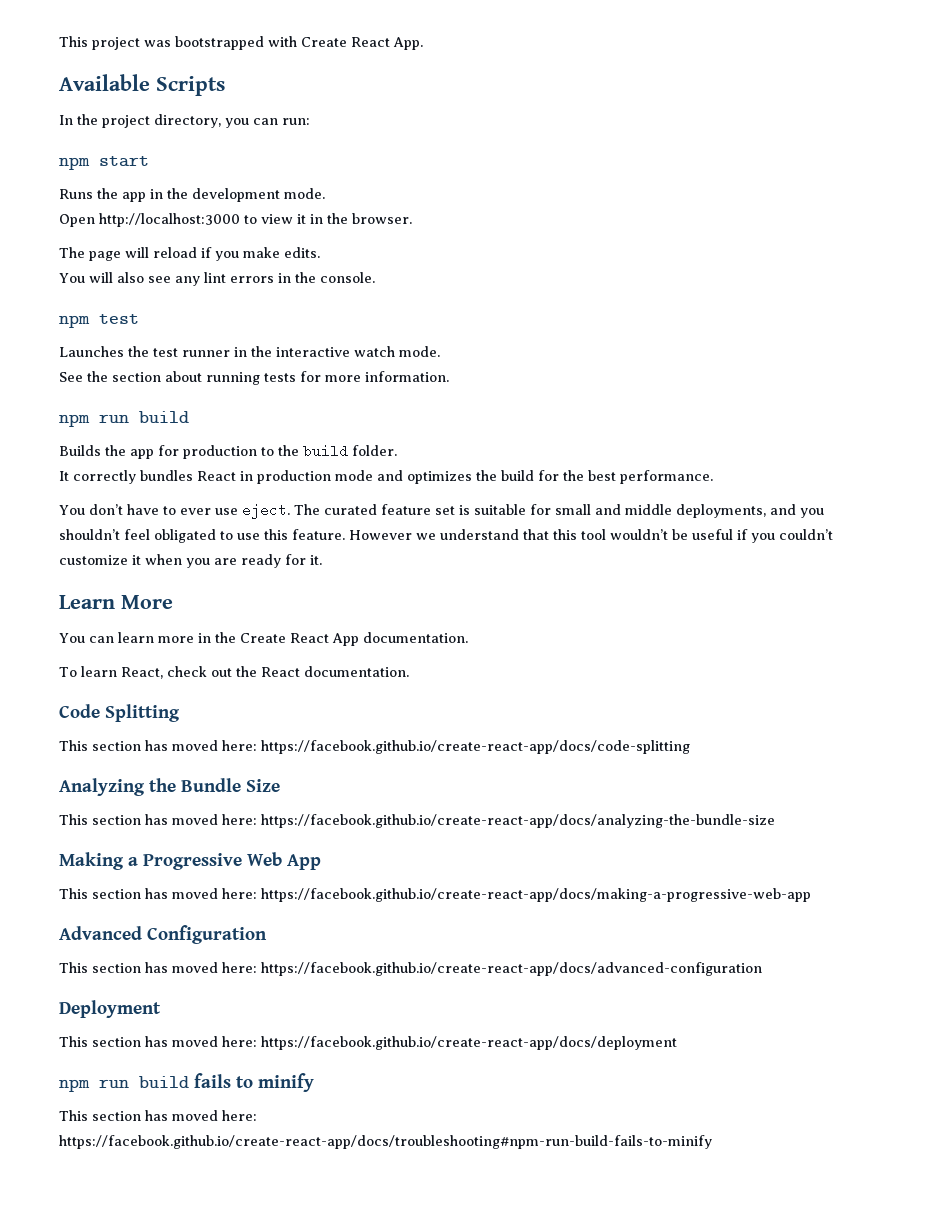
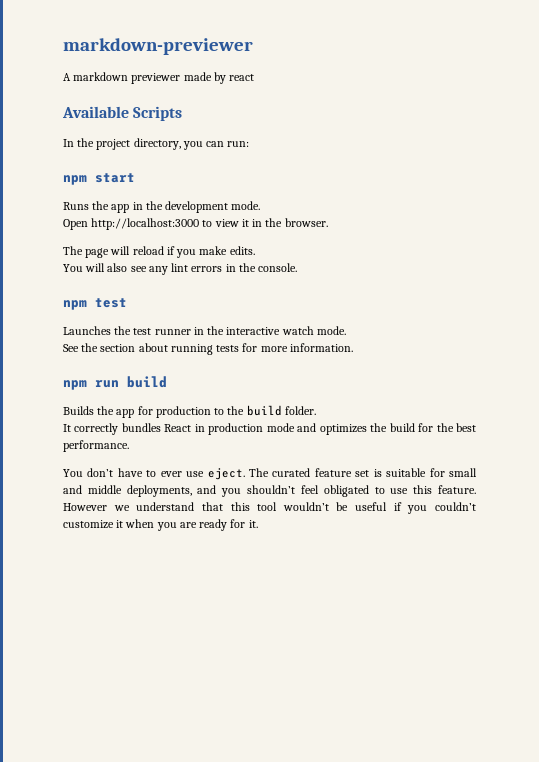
- This project was bootstrapped with Create React App.
+ markdown-previewer
+ A markdown previewer made by react
- Learn More
- You can learn more in the Create React App documentation.
- To learn React, check out the React documentation.
- Code Splitting
- This section has moved here: https://facebook.github.io/create-react-app/docs/code-splitting
- Analyzing the Bundle Size
- This section has moved here: https://facebook.github.io/create-react-app/docs/analyzing-the-bundle-size
- Making a Progressive Web App
- This section has moved here: https://facebook.github.io/create-react-app/docs/making-a-progressive-web-app
- Advanced Configuration
- This section has moved here: https://facebook.github.io/create-react-app/docs/advanced-configuration
- Deployment
- This section has moved here: https://facebook.github.io/create-react-app/docs/deployment
- npm run build fails to minify
- This section has moved here: https://facebook.github.io/create-react-app/docs/troubleshooting#npm-run-build-fails-to-minify

